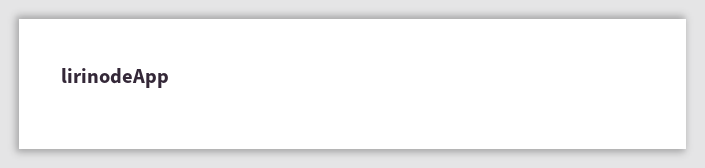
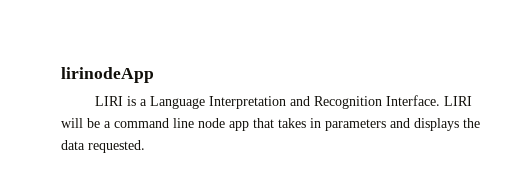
+ LIRI is a Language Interpretation and Recognition Interface. LIRI will be a command line node app that takes in parameters and displays the data requested.

